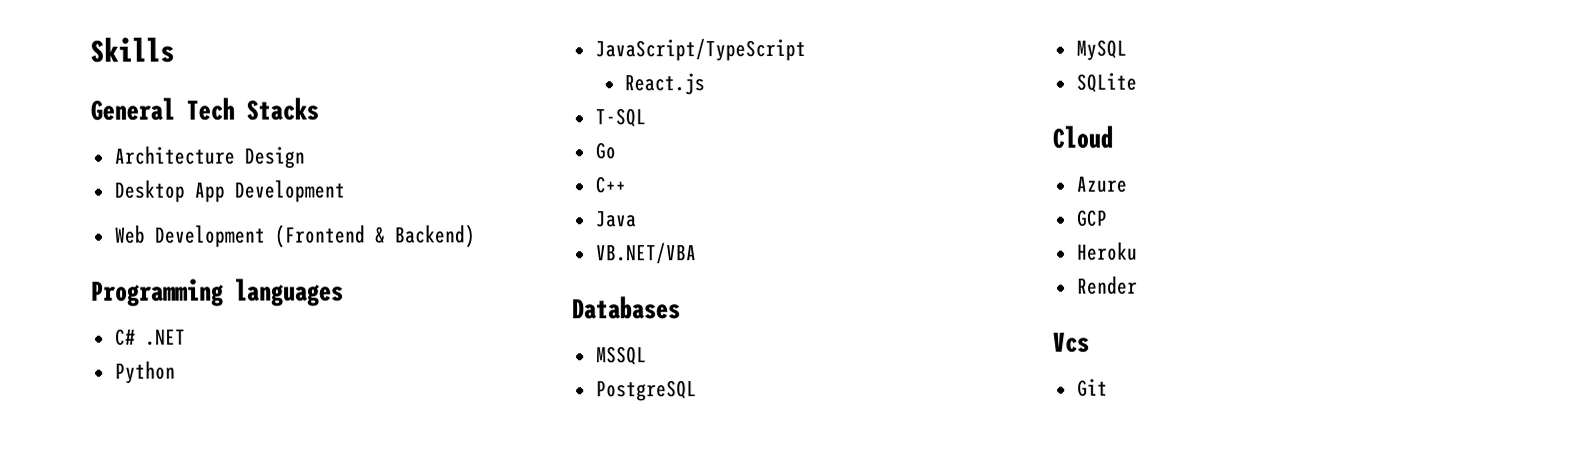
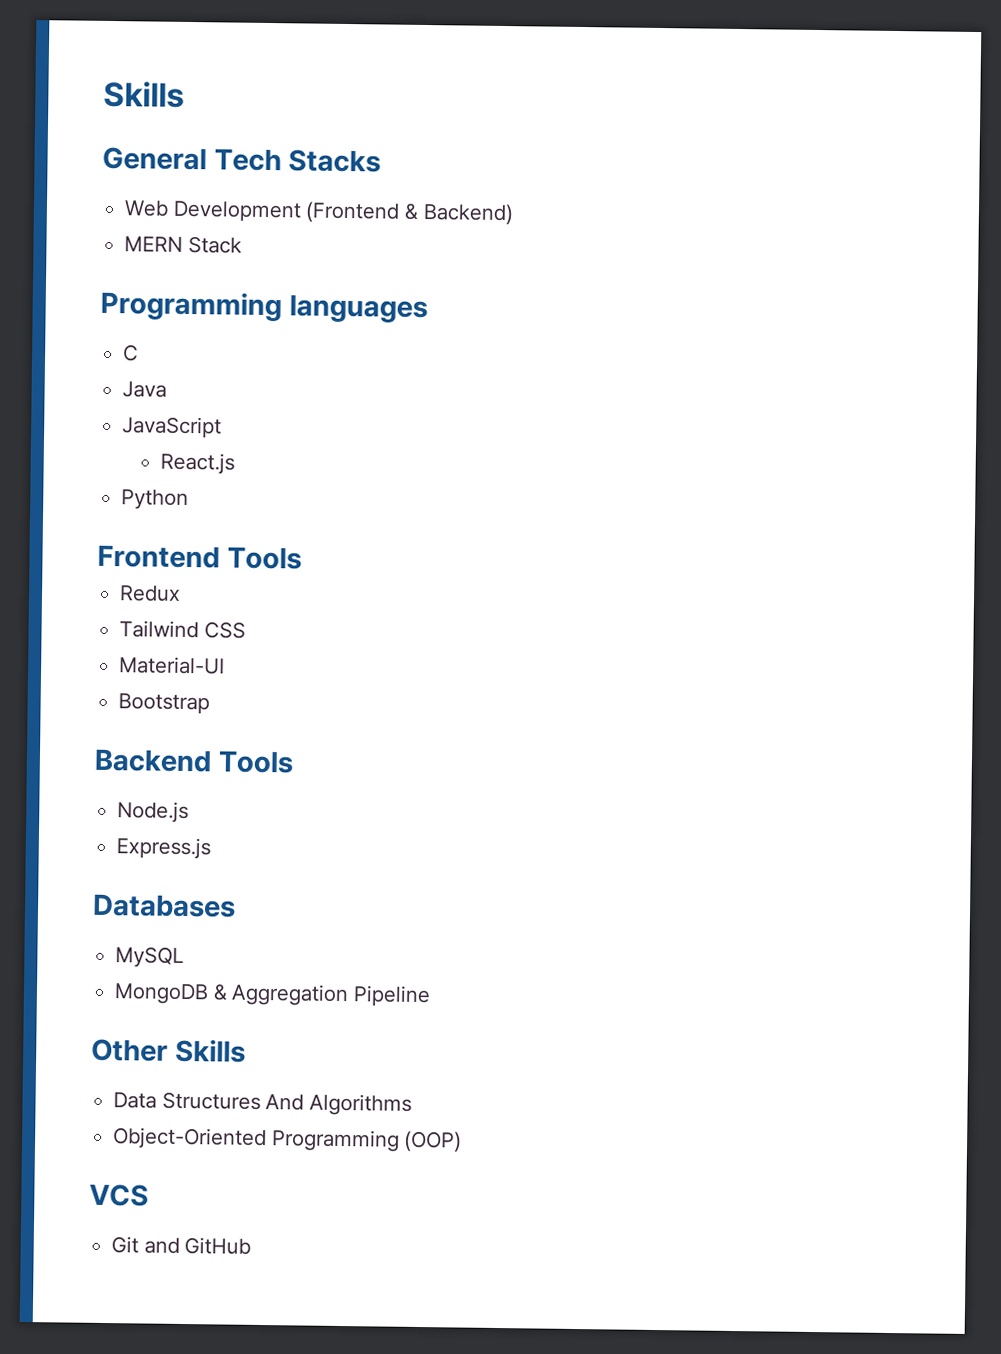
- Architecture Design
- Desktop App Development
+ MERN Stack
- C# .NET
+ C
+ Java
+ JavaScript
+ React.js
  Python
- JavaScript/TypeScript
- React.js
- T-SQL
- Go
- C++
- Java
- VB.NET/VBA
+ Frontend Tools
+ Redux
+ Tailwind CSS
+ Material-UI
+ Bootstrap
+ Backend Tools
+ Node.js
+ Express.js
- MSSQL
- PostgreSQL
- SQLite
- Cloud
- Azure
- GCP
- Heroku
- Render
- Vcs
+ MongoDB & Aggregation Pipeline
+ Other Skills
+ Data Structures And Algorithms
+ Object-Oriented Programming (OOP)
+ VCS
- Git
+ Git and GitHub

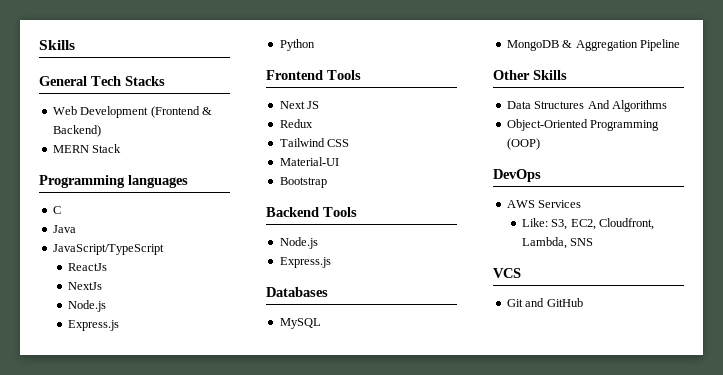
- JavaScript
- React.js
+ JavaScript/TypeScript
+ ReactJs
+ NextJs
+ Node.js
+ Express.js
+ Next JS
+ DevOps
+ AWS Services
+ Like: S3, EC2, Cloudfront, Lambda, SNS

